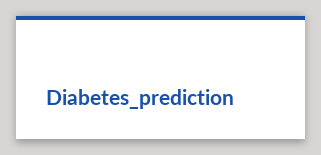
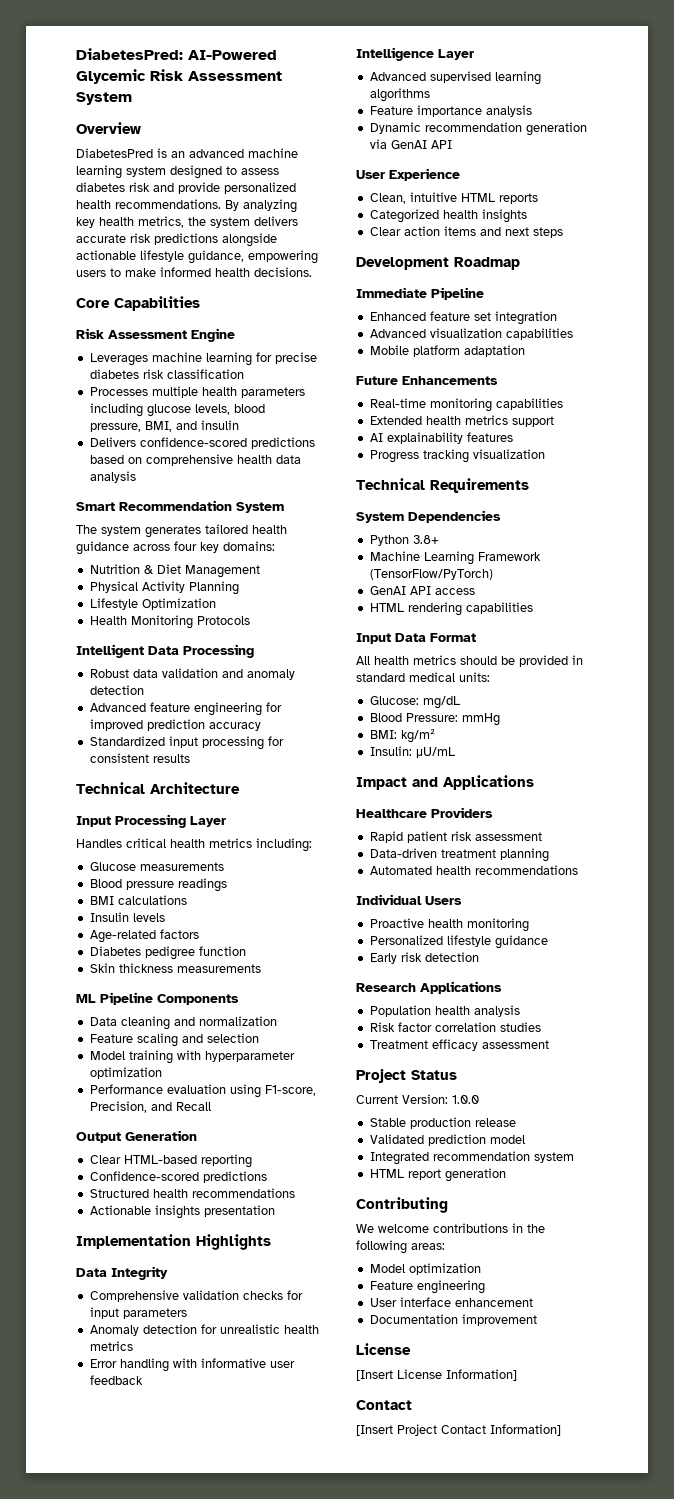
- Diabetes_prediction
+ DiabetesPred: AI-Powered Glycemic Risk Assessment System
+ Overview
+ DiabetesPred is an advanced machine learning system designed to assess diabetes risk and provide personalized health recommendations. By analyzing key health metrics, the system delivers accurate risk predictions alongside actionable lifestyle guidance, empowering users to make informed health decisions.
+ Core Capabilities
+ Risk Assessment Engine
+ Leverages machine learning for precise diabetes risk classification
+ Processes multiple health parameters including glucose levels, blood pressure, BMI, and insulin
+ Delivers confidence-scored predictions based on comprehensive health data analysis
+ Smart Recommendation System
+ The system generates tailored health guidance across four key domains:
+ Nutrition & Diet Management
+ Physical Activity Planning
+ Lifestyle Optimization
+ Health Monitoring Protocols
+ Intelligent Data Processing
+ Robust data validation and anomaly detection
+ Advanced feature engineering for improved prediction accuracy
+ Standardized input processing for consistent results
+ Technical Architecture
+ Input Processing Layer
+ Handles critical health metrics including:
+ Glucose measurements
+ Blood pressure readings
+ BMI calculations
+ Insulin levels
+ Age-related factors
+ Diabetes pedigree function
+ Skin thickness measurements
+ ML Pipeline Components
+ Data cleaning and normalization
+ Feature scaling and selection
+ Model training with hyperparameter optimization
+ Performance evaluation using F1-score, Precision, and Recall
+ Output Generation
+ Clear HTML-based reporting
+ Confidence-scored predictions
+ Structured health recommendations
+ Actionable insights presentation
+ Implementation Highlights
+ Data Integrity
+ Comprehensive validation checks for input parameters
+ Anomaly detection for unrealistic health metrics
+ Error handling with informative user feedback
+ Intelligence Layer
+ Advanced supervised learning algorithms
+ Feature importance analysis
+ Dynamic recommendation generation via GenAI API
+ User Experience
+ Clean, intuitive HTML reports
+ Categorized health insights
+ Clear action items and next steps
+ Development Roadmap
+ Immediate Pipeline
+ Enhanced feature set integration
+ Advanced visualization capabilities
+ Mobile platform adaptation
+ Future Enhancements
+ Real-time monitoring capabilities
+ Extended health metrics support
+ AI explainability features
+ Progress tracking visualization
+ Technical Requirements
+ System Dependencies
+ Python 3.8+
+ Machine Learning Framework (TensorFlow/PyTorch)
+ GenAI API access
+ HTML rendering capabilities
+ Input Data Format
+ All health metrics should be provided in standard medical units:
+ Glucose: mg/dL
+ Blood Pressure: mmHg
+ BMI: kg/m²
+ Insulin: μU/mL
+ Impact and Applications
+ Healthcare Providers
+ Rapid patient risk assessment
+ Data-driven treatment planning
+ Automated health recommendations
+ Individual Users
+ Proactive health monitoring
+ Personalized lifestyle guidance
+ Early risk detection
+ Research Applications
+ Population health analysis
+ Risk factor correlation studies
+ Treatment efficacy assessment
+ Project Status
+ Current Version: 1.0.0
+ Stable production release
+ Validated prediction model
+ Integrated recommendation system
+ HTML report generation
+ Contributing
+ We welcome contributions in the following areas:
+ Model optimization
+ Feature engineering
+ User interface enhancement
+ Documentation improvement
+ License
+ [Insert License Information]
+ Contact
+ [Insert Project Contact Information]

